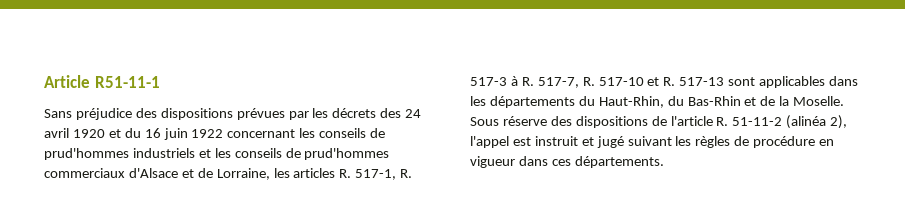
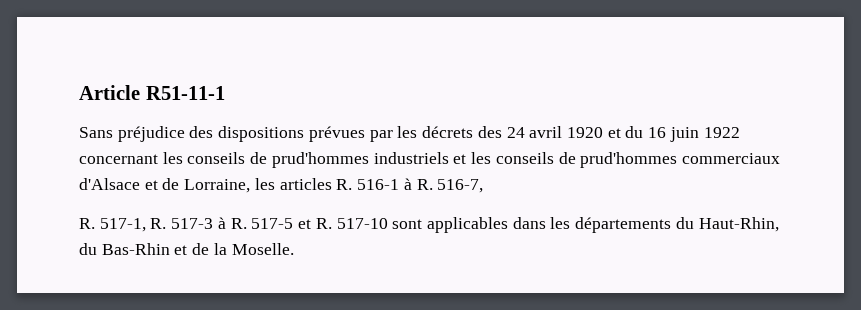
- Sans préjudice des dispositions prévues par les décrets des 24 avril 1920 et du 16 juin 1922 concernant les conseils de prud'hommes industriels et les conseils de prud'hommes commerciaux d'Alsace et de Lorraine, les articles R. 517-1, R. 517-3 à R. 517-7, R. 517-10 et R. 517-13 sont applicables dans les départements du Haut-Rhin, du Bas-Rhin et de la Moselle. Sous réserve des dispositions de l'article R. 51-11-2 (alinéa 2), l'appel est instruit et jugé suivant les règles de procédure en vigueur dans ces départements.
+ Sans préjudice des dispositions prévues par les décrets des 24 avril 1920 et du 16 juin 1922 concernant les conseils de prud'hommes industriels et les conseils de prud'hommes commerciaux d'Alsace et de Lorraine, les articles R. 516-1 à R. 516-7,
+ R. 517-1, R. 517-3 à R. 517-5 et R. 517-10 sont applicables dans les départements du Haut-Rhin, du Bas-Rhin et de la Moselle.

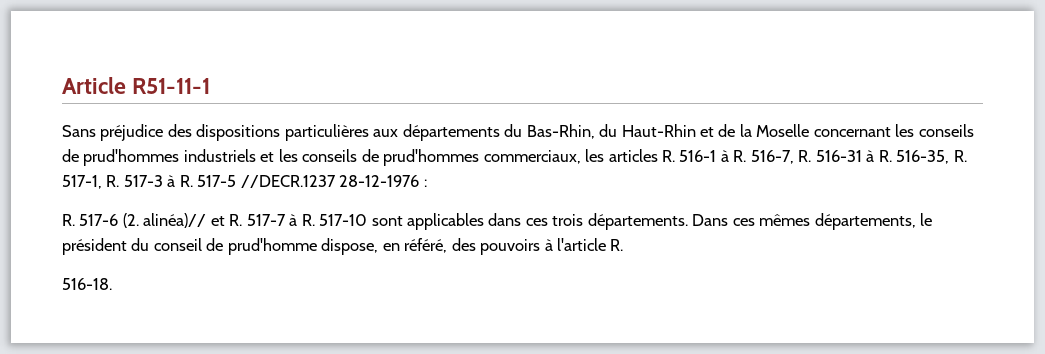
- Sans préjudice des dispositions prévues par les décrets des 24 avril 1920 et du 16 juin 1922 concernant les conseils de prud'hommes industriels et les conseils de prud'hommes commerciaux d'Alsace et de Lorraine, les articles R. 516-1 à R. 516-7,
- R. 517-1, R. 517-3 à R. 517-5 et R. 517-10 sont applicables dans les départements du Haut-Rhin, du Bas-Rhin et de la Moselle.
+ Sans préjudice des dispositions particulières aux départements du Bas-Rhin, du Haut-Rhin et de la Moselle concernant les conseils de prud'hommes industriels et les conseils de prud'hommes commerciaux, les articles R. 516-1 à R. 516-7, R. 516-31 à R. 516-35, R. 517-1, R. 517-3 à R. 517-5 //DECR.1237 28-12-1976 :
+ R. 517-6 (2. alinéa)// et R. 517-7 à R. 517-10 sont applicables dans ces trois départements. Dans ces mêmes départements, le président du conseil de prud'homme dispose, en référé, des pouvoirs à l'article R.
+ 516-18.

